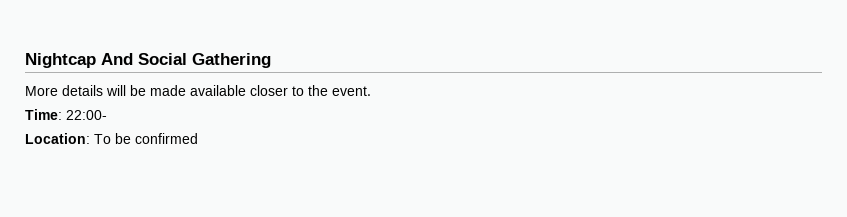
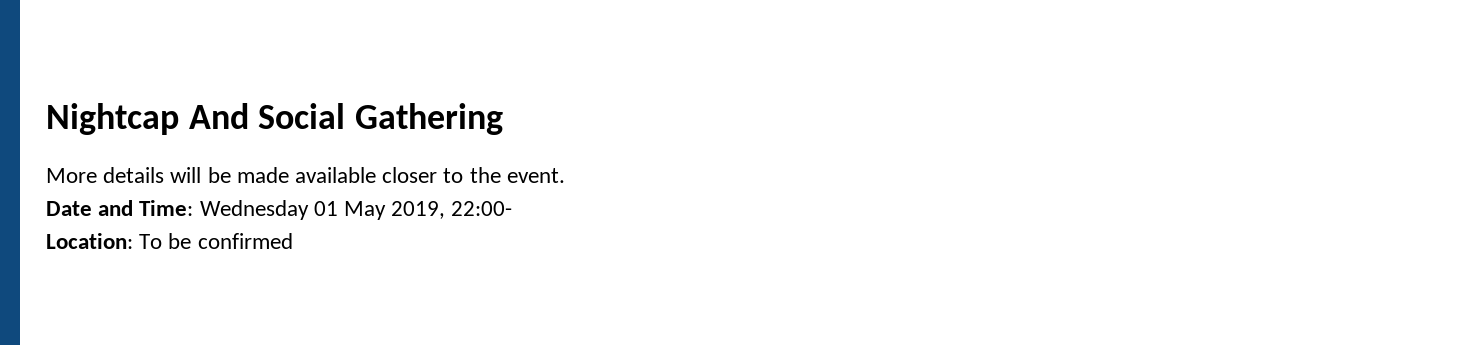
- Time: 22:00-
+ Date and Time: Wednesday 01 May 2019, 22:00-

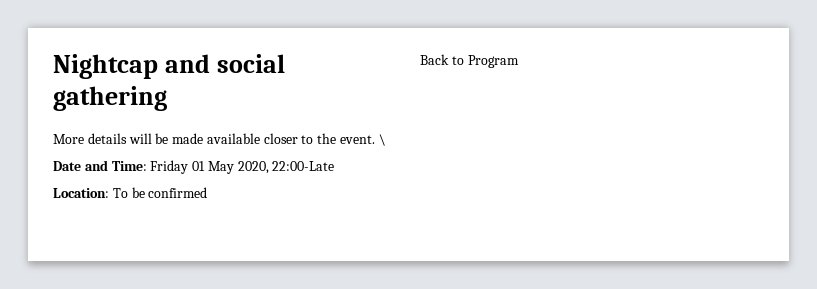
- Nightcap And Social Gathering
+ Nightcap and social gathering
+ \
- Date and Time: Wednesday 01 May 2019, 22:00-
+ Date and Time: Friday 01 May 2020, 22:00-Late
+ Back to Program

